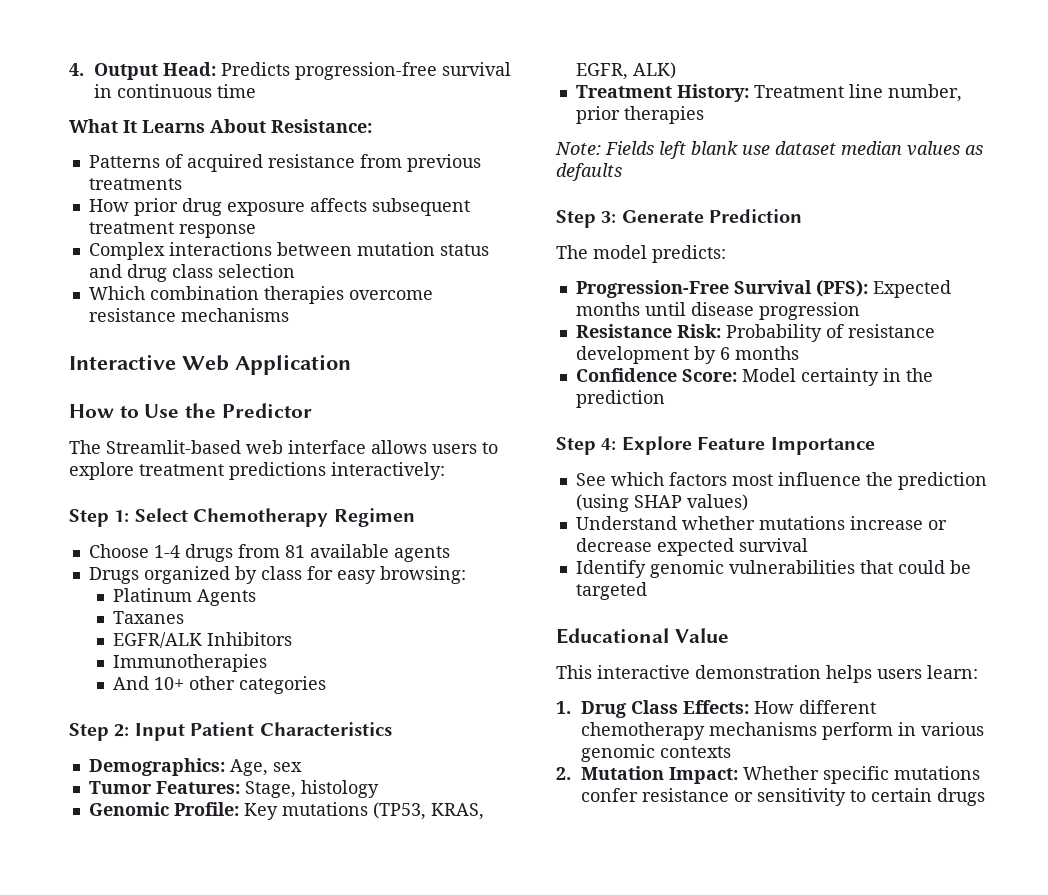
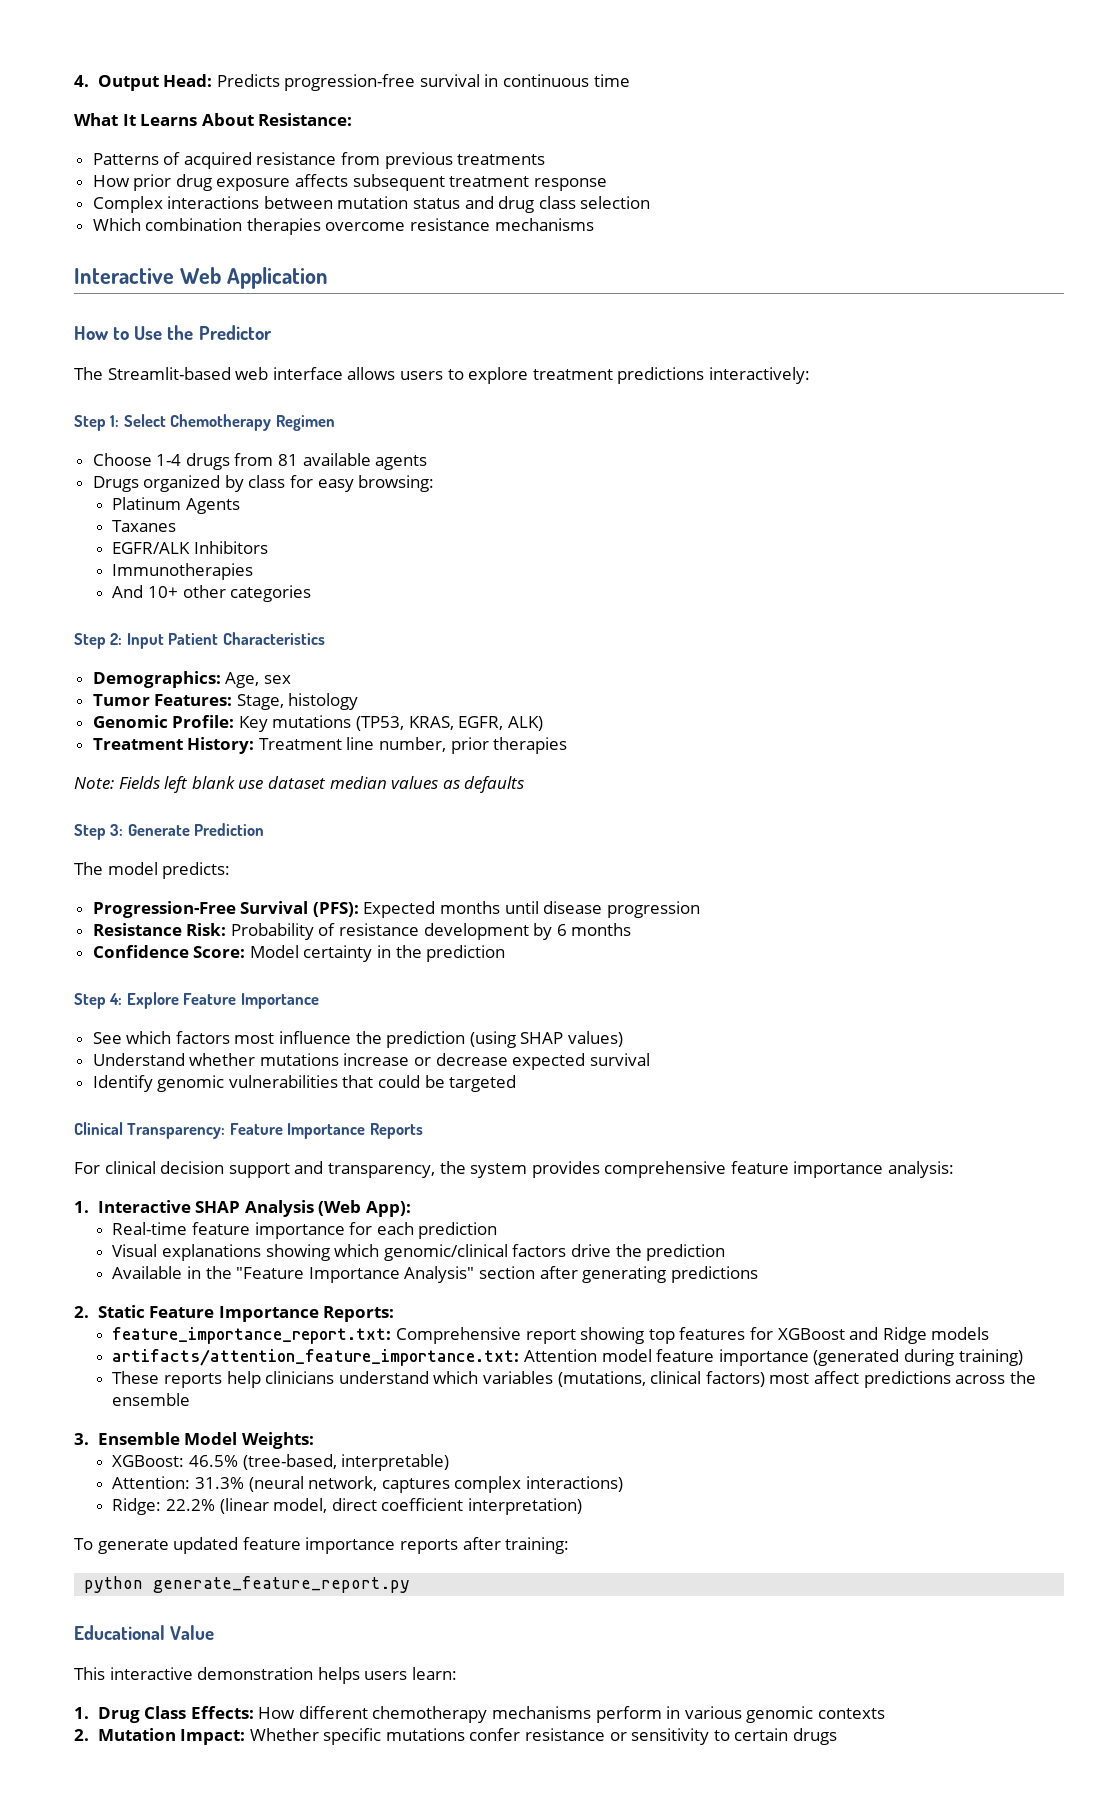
+ Clinical Transparency: Feature Importance Reports
+ For clinical decision support and transparency, the system provides comprehensive feature importance analysis:
+ 1. Interactive SHAP Analysis (Web App):
+ Real-time feature importance for each prediction
+ Visual explanations showing which genomic/clinical factors drive the prediction
+ Available in the "Feature Importance Analysis" section after generating predictions
+ 2. Static Feature Importance Reports:
+ feature_importance_report.txt: Comprehensive report showing top features for XGBoost and Ridge models
+ artifacts/attention_feature_importance.txt: Attention model feature importance (generated during training)
+ These reports help clinicians understand which variables (mutations, clinical factors) most affect predictions across the ensemble
+ 3. Ensemble Model Weights:
+ XGBoost: 46.5% (tree-based, interpretable)
+ Attention: 31.3% (neural network, captures complex interactions)
+ Ridge: 22.2% (linear model, direct coefficient interpretation)
+ To generate updated feature importance reports after training:
+ python generate_feature_report.py

